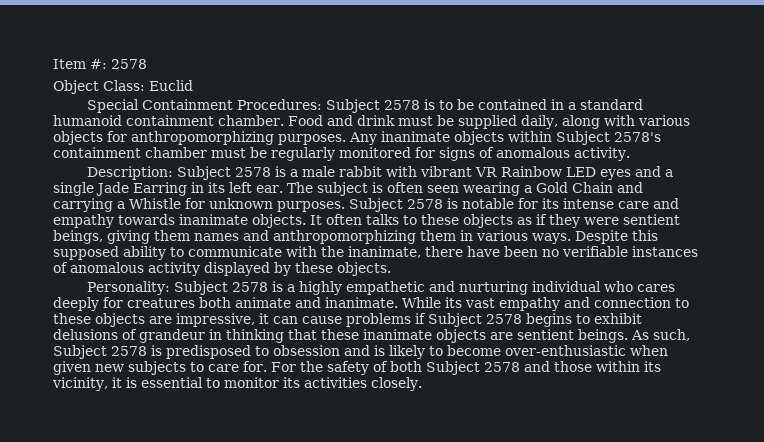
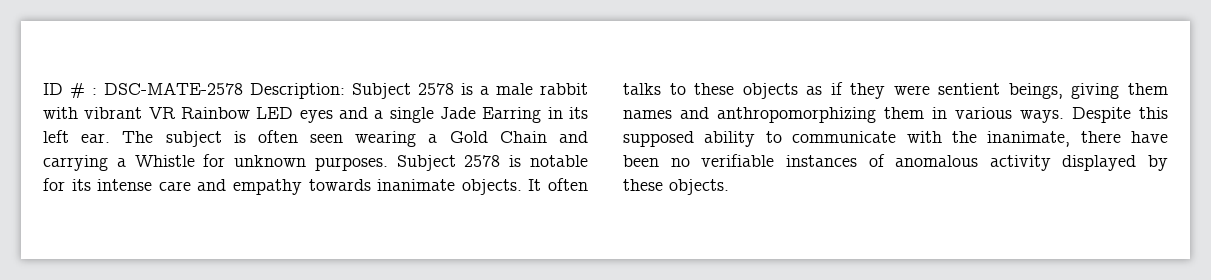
- Item #: 2578
- Object Class: Euclid
- Special Containment Procedures: Subject 2578 is to be contained in a standard humanoid containment chamber. Food and drink must be supplied daily, along with various objects for anthropomorphizing purposes. Any inanimate objects within Subject 2578's containment chamber must be regularly monitored for signs of anomalous activity.
- Description: Subject 2578 is a male rabbit with vibrant VR Rainbow LED eyes and a single Jade Earring in its left ear.
+ ID # : DSC-MATE-2578 Description: Subject 2578 is a male rabbit with vibrant VR Rainbow LED eyes and a single Jade Earring in its left ear.
- Personality: Subject 2578 is a highly empathetic and nurturing individual who cares deeply for creatures both animate and inanimate. While its vast empathy and connection to these objects are impressive, it can cause problems if Subject 2578 begins to exhibit delusions of grandeur in thinking that these inanimate objects are sentient beings. As such, Subject 2578 is predisposed to obsession and is likely to become over-enthusiastic when given new subjects to care for. For the safety of both Subject 2578 and those within its vicinity, it is essential to monitor its activities closely.

